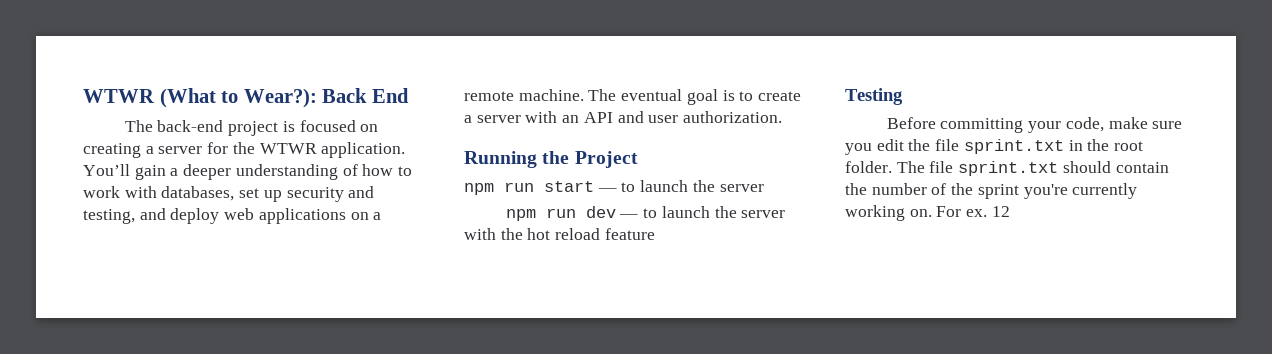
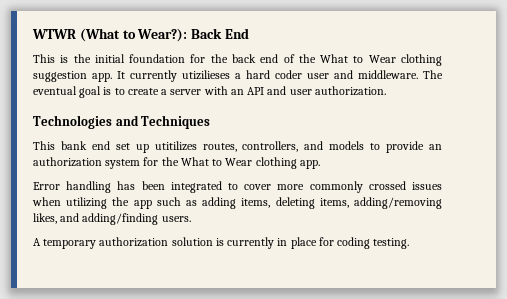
- The back-end project is focused on creating a server for the WTWR application. You’ll gain a deeper understanding of how to work with databases, set up security and testing, and deploy web applications on a remote machine.
+ This is the initial foundation for the back end of the What to Wear clothing suggestion app. It currently utizilieses a hard coder user and middleware.
- Running the Project
- npm run start — to launch the server
- npm run dev — to launch the server with the hot reload feature
- Testing
- Before committing your code, make sure you edit the file sprint.txt in the root folder. The file sprint.txt should contain the number of the sprint you're currently working on. For ex. 12
+ Technologies and Techniques
+ This bank end set up utitilizes routes, controllers, and models to provide an authorization system for the What to Wear clothing app.
+ Error handling has been integrated to cover more commonly crossed issues when utilizing the app such as adding items, deleting items, adding/removing likes, and adding/finding users.
+ A temporary authorization solution is currently in place for coding testing.

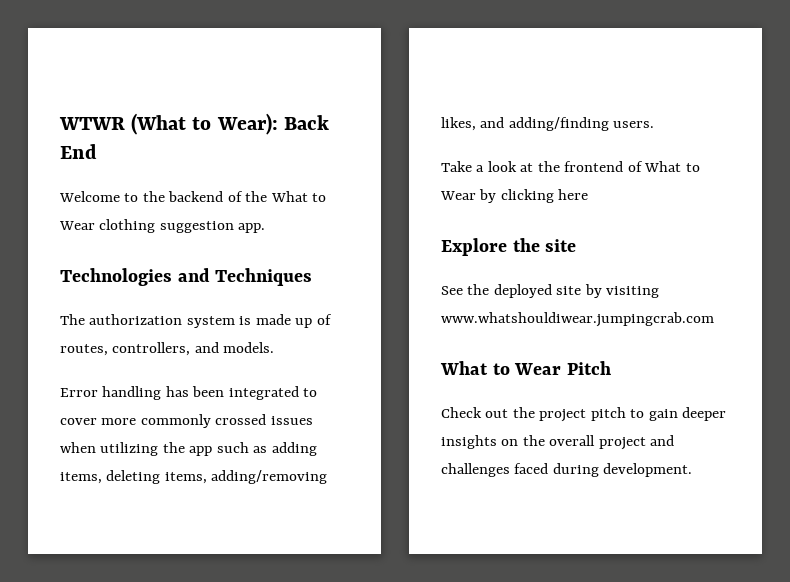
- WTWR (What to Wear?): Back End
+ WTWR (What to Wear): Back End
- This is the initial foundation for the back end of the What to Wear clothing suggestion app. It currently utizilieses a hard coder user and middleware. The eventual goal is to create a server with an API and user authorization.
+ Welcome to the backend of the What to Wear clothing suggestion app.
  Technologies and Techniques
- This bank end set up utitilizes routes, controllers, and models to provide an authorization system for the What to Wear clothing app.
+ The authorization system is made up of routes, controllers, and models.
- A temporary authorization solution is currently in place for coding testing.
+ Take a look at the frontend of What to Wear by clicking here
+ Explore the site
+ See the deployed site by visiting www.whatshouldiwear.jumpingcrab.com
+ What to Wear Pitch
+ Check out the project pitch to gain deeper insights on the overall project and challenges faced during development.

